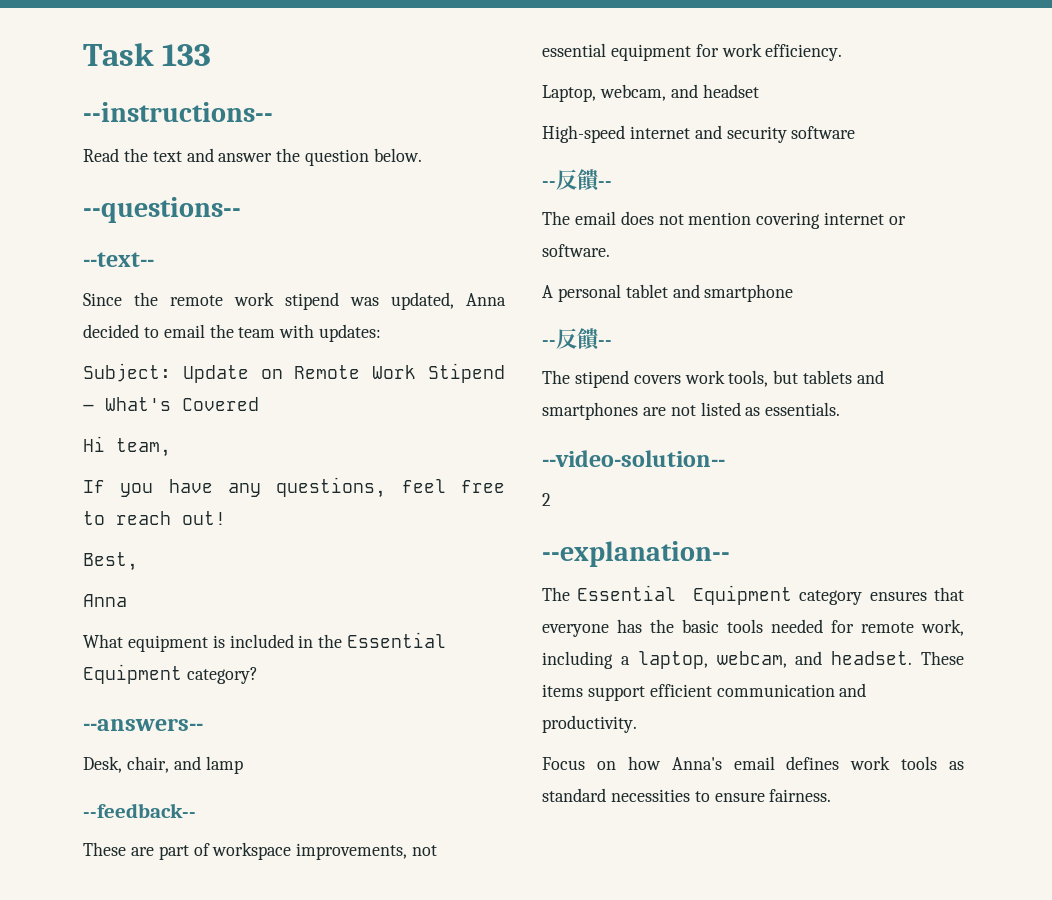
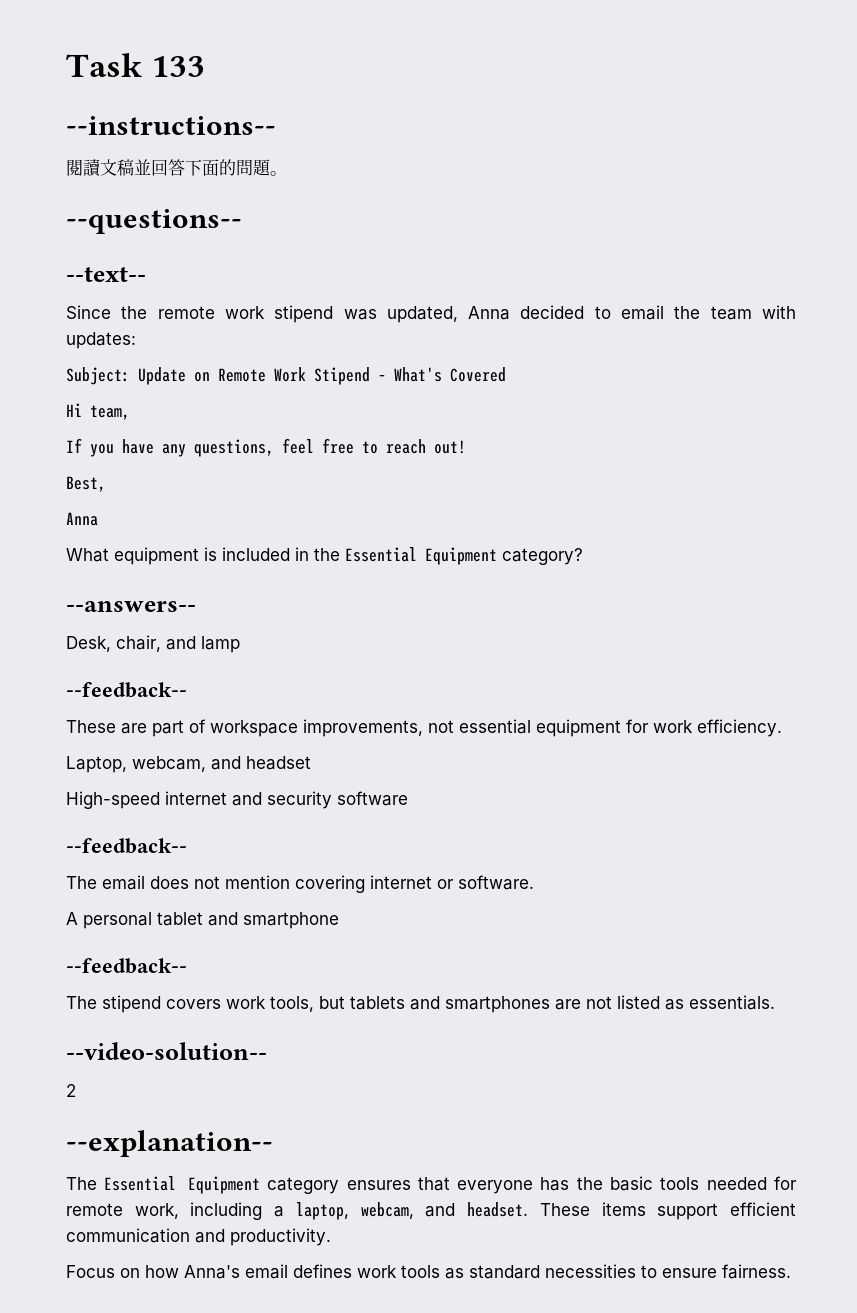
- Read the text and answer the question below.
+ 閱讀文稿並回答下面的問題。
  High-speed internet and security software
- --反饋--
+ --feedback--
  A personal tablet and smartphone
- --反饋--
+ --feedback--

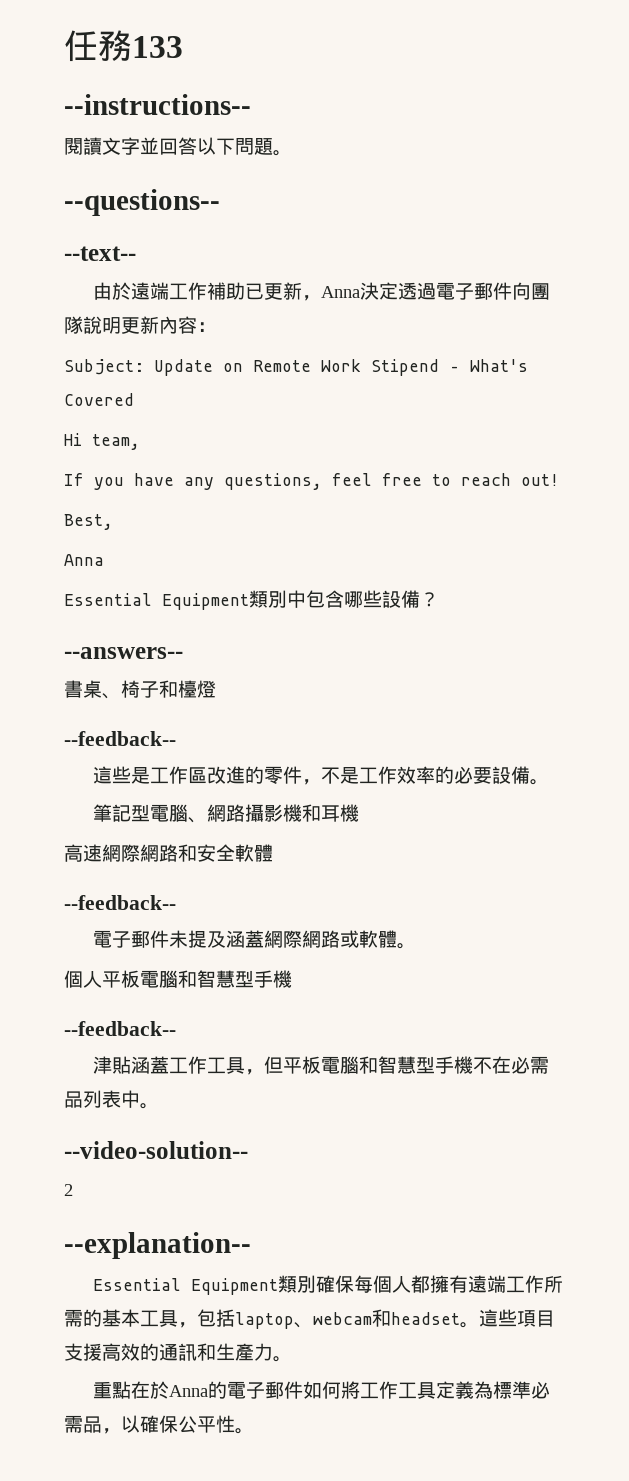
- Task 133
+ 任務133
- 閱讀文稿並回答下面的問題。
+ 閱讀文字並回答以下問題。
- Since the remote work stipend was updated, Anna decided to email the team with updates:
+ 由於遠端工作補助已更新，Anna決定透過電子郵件向團隊說明更新內容：
- What equipment is included in the Essential Equipment category?
+ Essential Equipment類別中包含哪些設備？
  --answers--
- Desk, chair, and lamp
+ 書桌、椅子和檯燈
  --feedback--
- These are part of workspace improvements, not essential equipment for work efficiency.
- Laptop, webcam, and headset
- High-speed internet and security software
+ 這些是工作區改進的零件，不是工作效率的必要設備。
+ 筆記型電腦、網路攝影機和耳機
+ 高速網際網路和安全軟體
  --feedback--
- The email does not mention covering internet or software.
- A personal tablet and smartphone
+ 電子郵件未提及涵蓋網際網路或軟體。
+ 個人平板電腦和智慧型手機
  --feedback--
- The stipend covers work tools, but tablets and smartphones are not listed as essentials.
+ 津貼涵蓋工作工具，但平板電腦和智慧型手機不在必需品列表中。
- The Essential Equipment category ensures that everyone has the basic tools needed for remote work, including a laptop, webcam, and headset. These items support efficient communication and productivity.
- Focus on how Anna's email defines work tools as standard necessities to ensure fairness.
+ Essential Equipment類別確保每個人都擁有遠端工作所需的基本工具，包括laptop、webcam和headset。這些項目支援高效的通訊和生產力。
+ 重點在於Anna的電子郵件如何將工作工具定義為標準必需品，以確保公平性。

